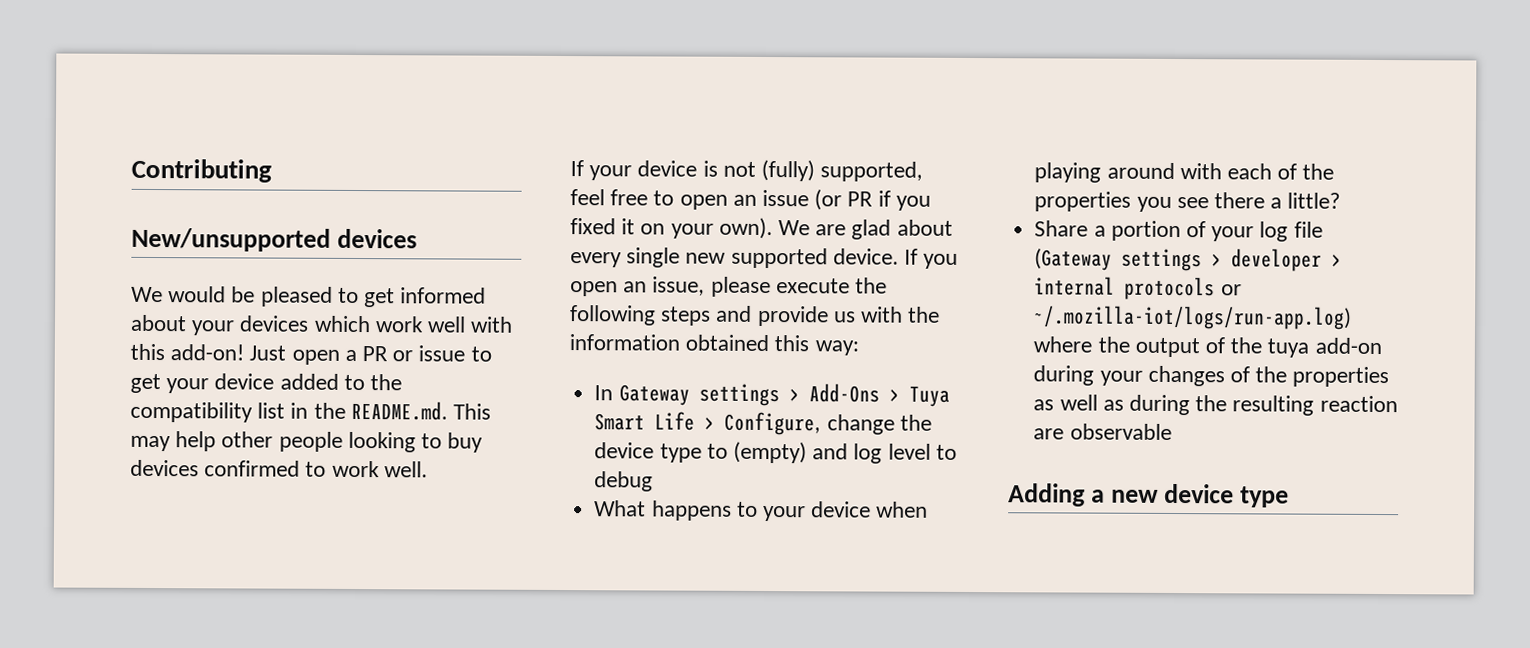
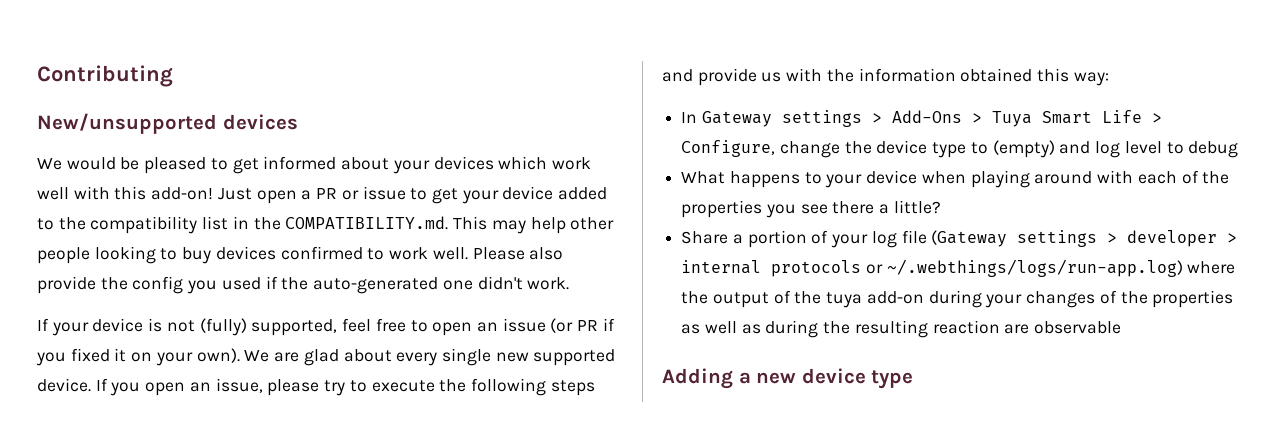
- Just open a PR or issue to get your device added to the compatibility list in the README.md. This may help other people looking to buy devices confirmed to work well.
+ Just open a PR or issue to get your device added to the compatibility list in the COMPATIBILITY.md. This may help other people looking to buy devices confirmed to work well. Please also provide the config you used if the auto-generated one didn't work.
- If you open an issue, please execute the following steps and provide us with the information obtained this way:
+ If you open an issue, please try to execute the following steps and provide us with the information obtained this way:
- Share a portion of your log file (Gateway settings > developer > internal protocols or ~/.mozilla-iot/logs/run-app.log) where the output of the tuya add-on during your changes of the properties as well as during the resulting reaction are observable
+ Share a portion of your log file (Gateway settings > developer > internal protocols or ~/.webthings/logs/run-app.log) where the output of the tuya add-on during your changes of the properties as well as during the resulting reaction are observable

